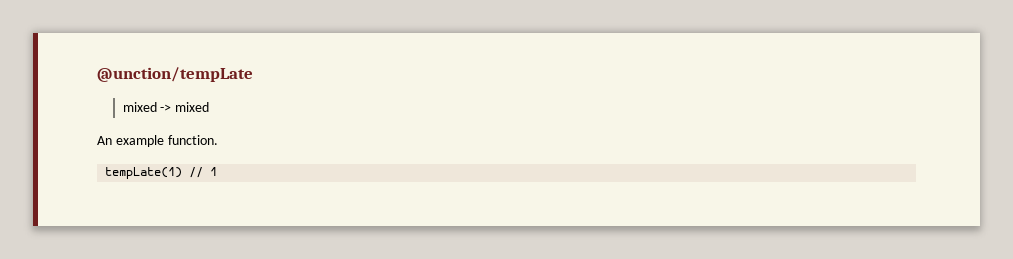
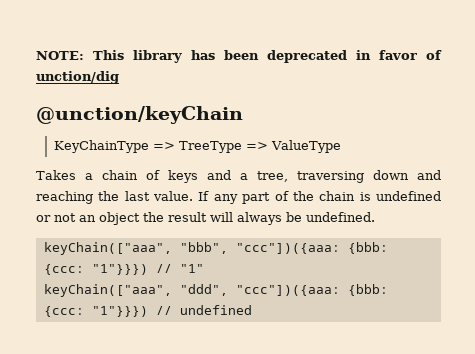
- @unction/tempLate
- mixed -> mixed
- An example function.
- tempLate(1) // 1
+ NOTE: This library has been deprecated in favor of unction/dig
+ @unction/keyChain
+ KeyChainType => TreeType => ValueType
+ Takes a chain of keys and a tree, traversing down and reaching the last value. If any part of the chain is undefined or not an object the result will always be undefined.
+ keyChain(["aaa", "bbb", "ccc"])({aaa: {bbb: {ccc: "1"}}}) // "1"
+ keyChain(["aaa", "ddd", "ccc"])({aaa: {bbb: {ccc: "1"}}}) // undefined

